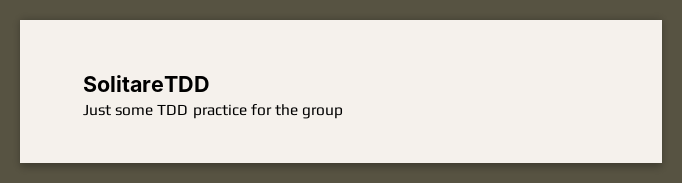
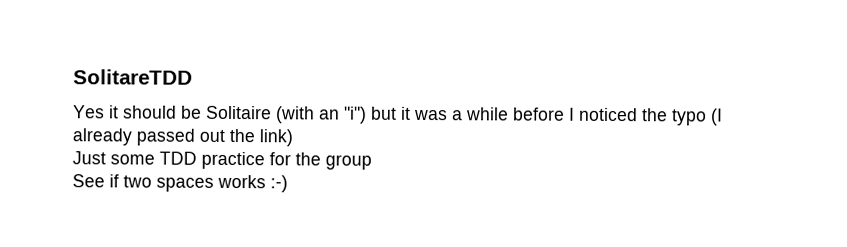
+ Yes it should be Solitaire (with an "i") but it was a while before I noticed the typo (I already passed out the link)
+ See if two spaces works :-)

